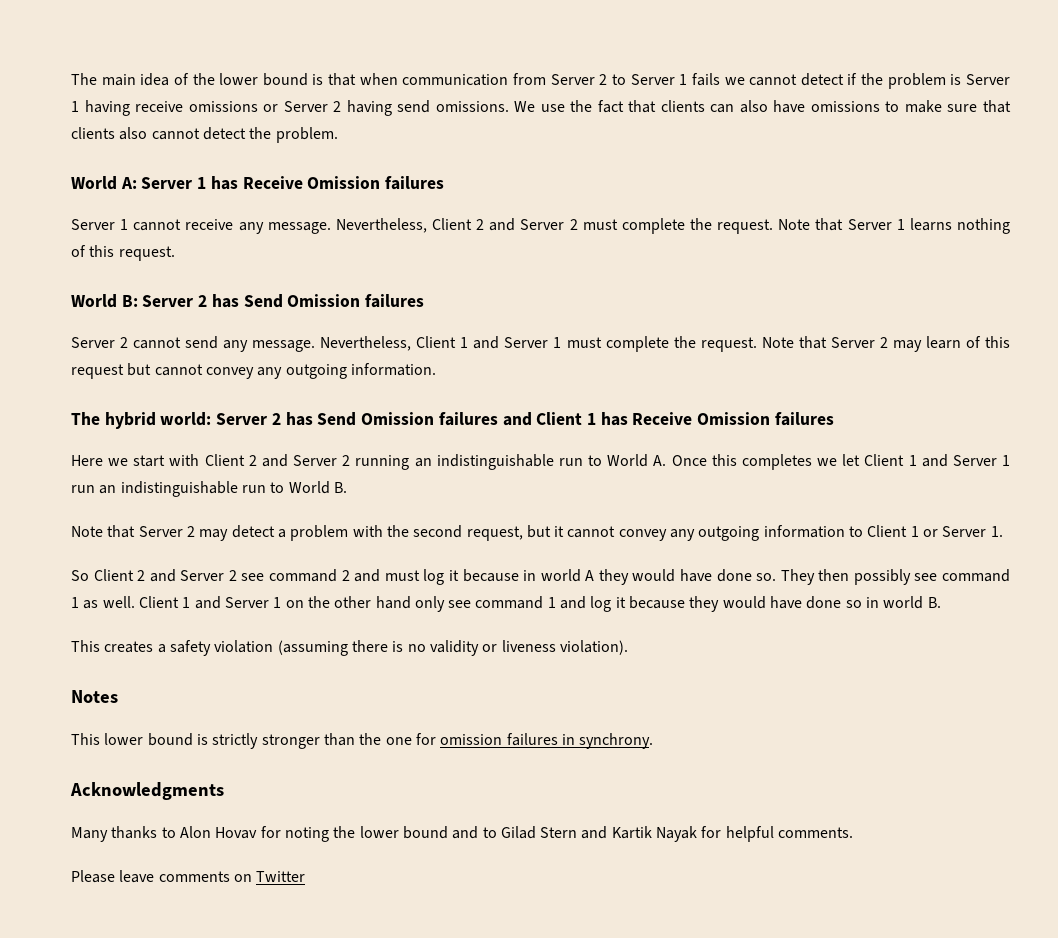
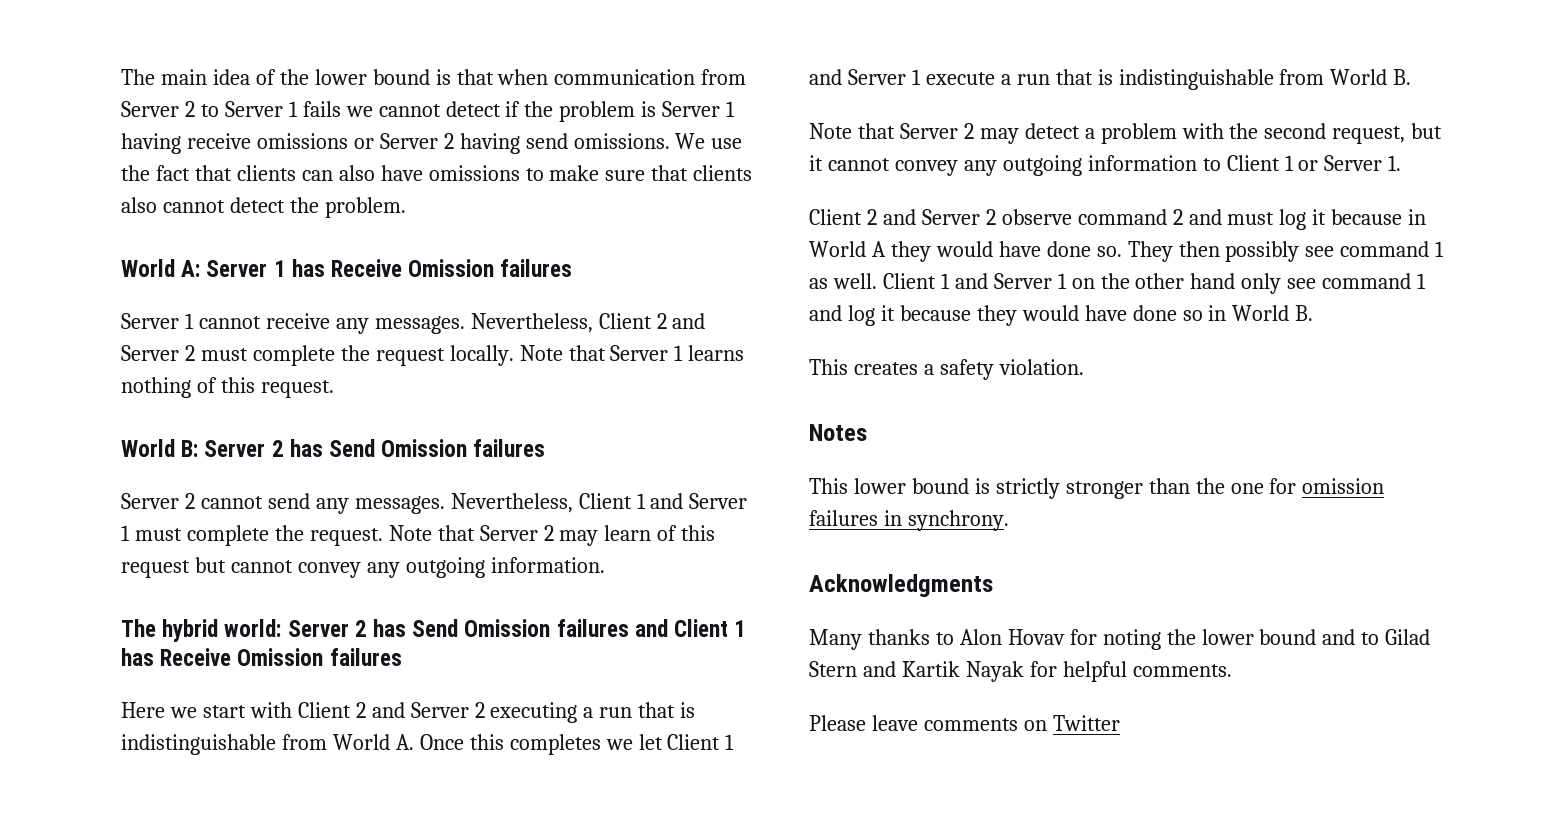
- Server 1 cannot receive any message.
+ Server 1 cannot receive any messages.
- Nevertheless, Client 2 and Server 2 must complete the request.
+ Nevertheless, Client 2 and Server 2 must complete the request locally.
- Server 2 cannot send any message.
+ Server 2 cannot send any messages.
- Here we start with Client 2 and Server 2 running an indistinguishable run to World A. Once this completes we let Client 1 and Server 1 run an indistinguishable run to World B.
+ Here we start with Client 2 and Server 2 executing a run that is indistinguishable from World A. Once this completes we let Client 1 and Server 1 execute a run that is indistinguishable from World B.
- So Client 2 and Server 2 see command 2 and must log it because in world A they would have done so.
+ Client 2 and Server 2 observe command 2 and must log it because in World A they would have done so.
- Client 1 and Server 1 on the other hand only see command 1 and log it because they would have done so in world B.
+ Client 1 and Server 1 on the other hand only see command 1 and log it because they would have done so in World B.
- This creates a safety violation (assuming there is no validity or liveness violation).
+ This creates a safety violation.

